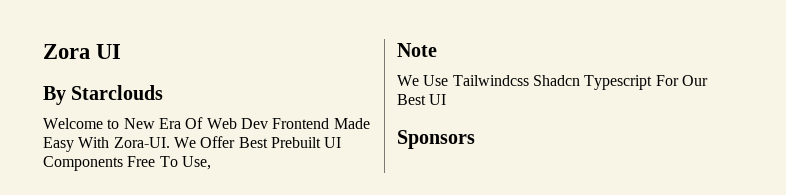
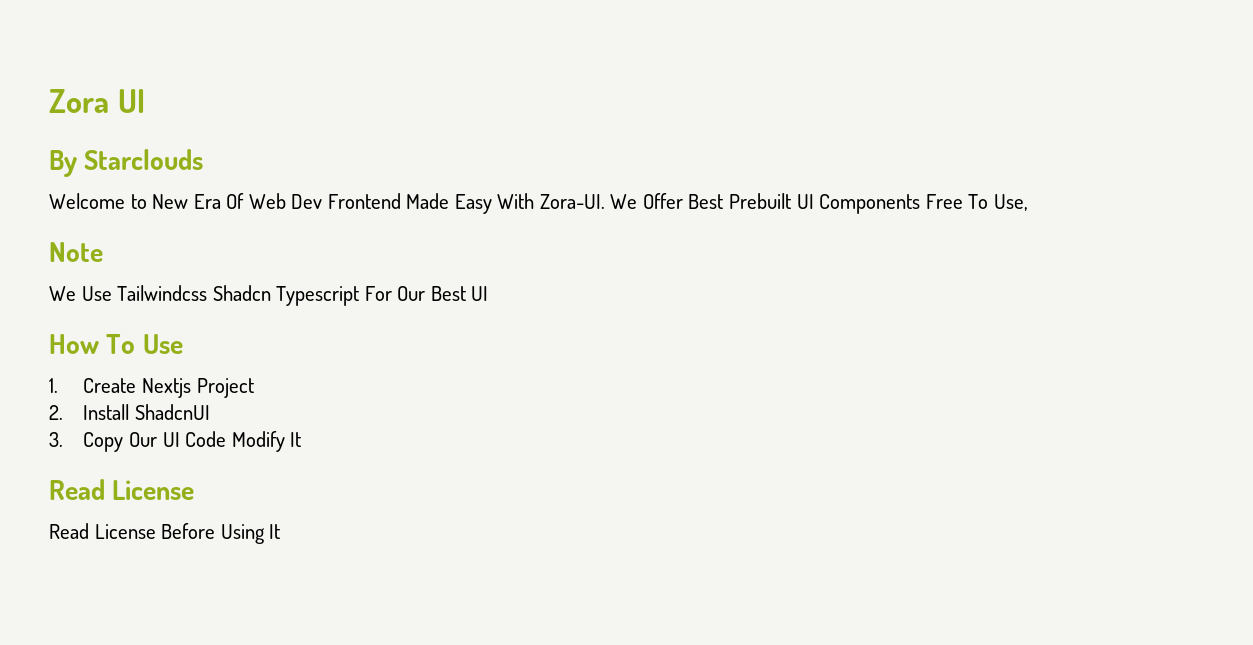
- Sponsors
+ How To Use
+ 1. Create Nextjs Project
+ 2. Install ShadcnUI
+ 3. Copy Our UI Code Modify It
+ Read License
+ Read License Before Using It

